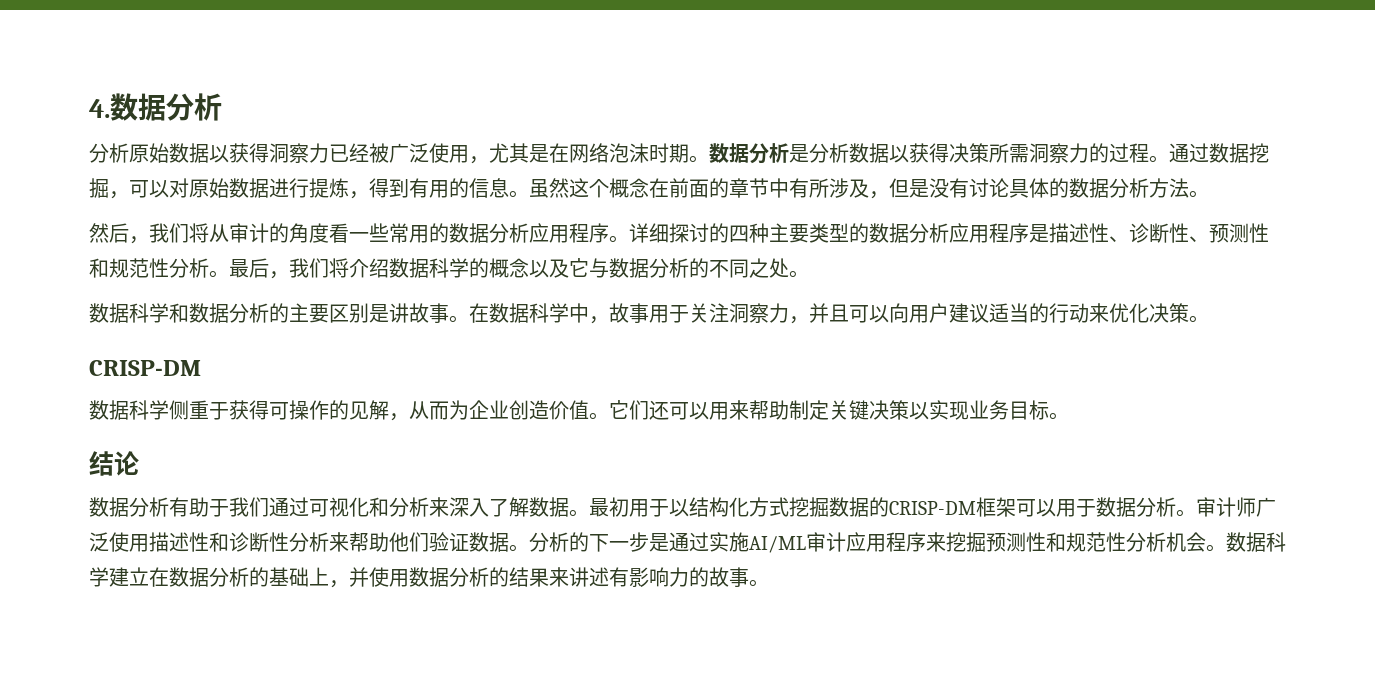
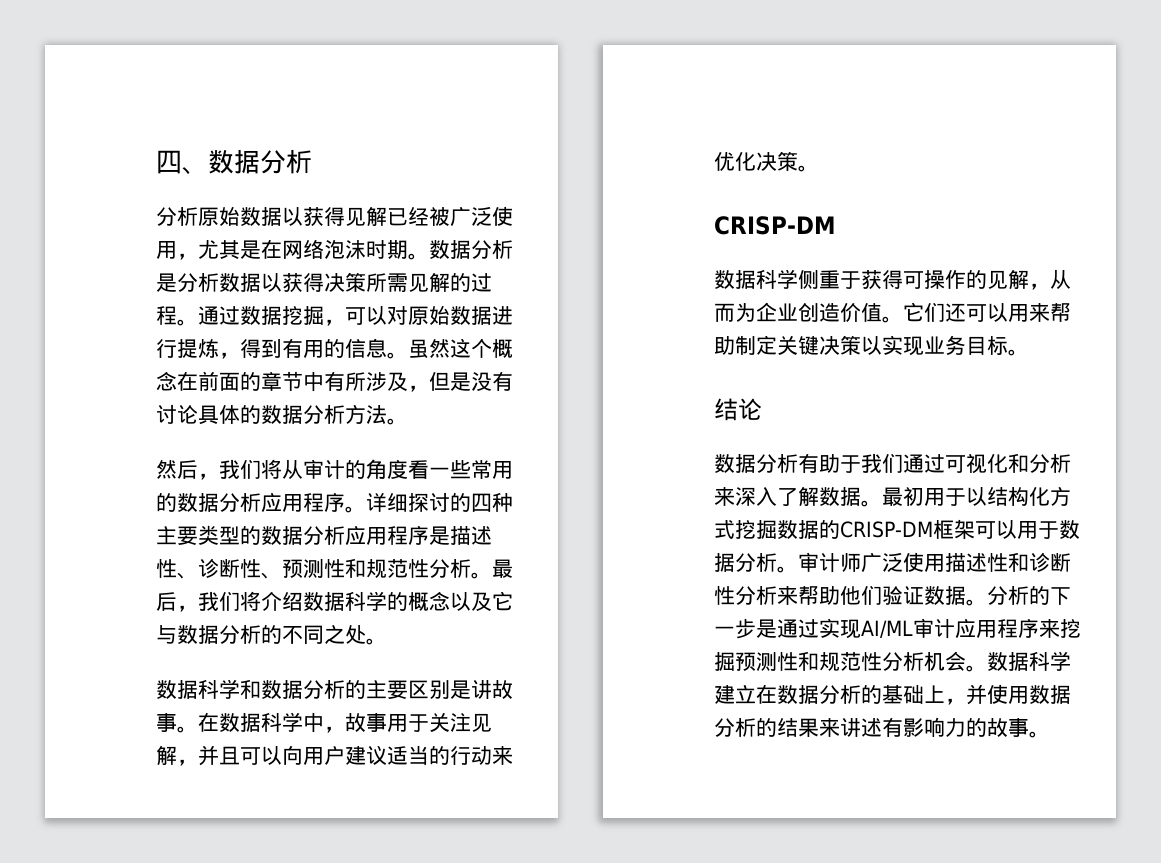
- 4.数据分析
+ 四、数据分析
- 分析原始数据以获得洞察力已经被广泛使用，尤其是在网络泡沫时期。
+ 分析原始数据以获得见解已经被广泛使用，尤其是在网络泡沫时期。
- 数据分析是分析数据以获得决策所需洞察力的过程。
+ 数据分析是分析数据以获得决策所需见解的过程。
- 在数据科学中，故事用于关注洞察力，并且可以向用户建议适当的行动来优化决策。
+ 在数据科学中，故事用于关注见解，并且可以向用户建议适当的行动来优化决策。
- 分析的下一步是通过实施AI/ML审计应用程序来挖掘预测性和规范性分析机会。
+ 分析的下一步是通过实现AI/ML审计应用程序来挖掘预测性和规范性分析机会。

